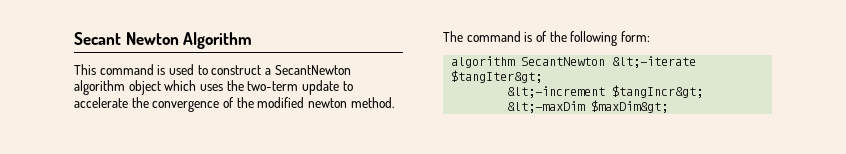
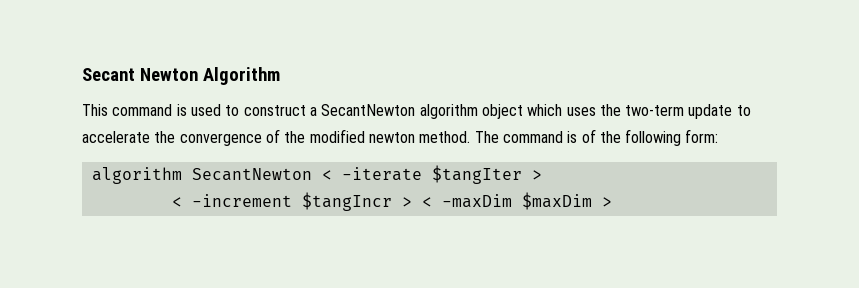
- algorithm SecantNewton &lt;-iterate $tangIter&gt;
- &lt;-increment $tangIncr&gt; &lt;-maxDim $maxDim&gt;
+ algorithm SecantNewton < -iterate $tangIter >
+ < -increment $tangIncr > < -maxDim $maxDim >

